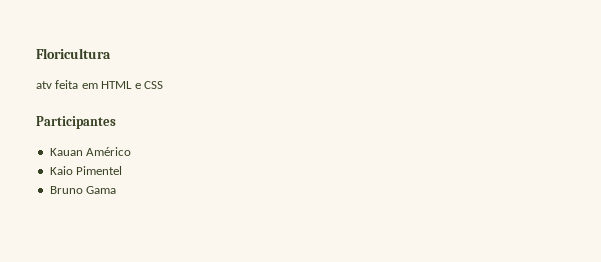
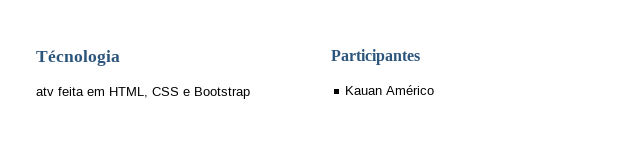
- Floricultura
+ Técnologia
- atv feita em HTML e CSS
+ atv feita em HTML, CSS e Bootstrap
- Kaio Pimentel
- Bruno Gama

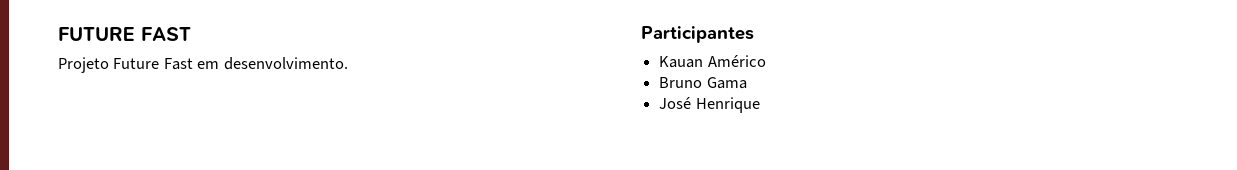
- Técnologia
- atv feita em HTML, CSS e Bootstrap
+ FUTURE FAST
+ Projeto Future Fast em desenvolvimento.
+ Bruno Gama
+ José Henrique

